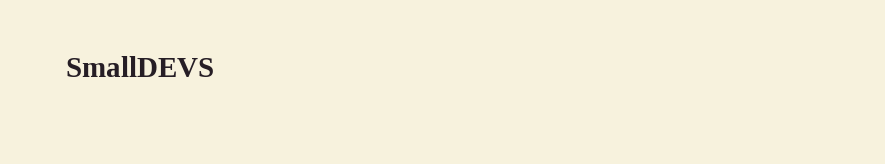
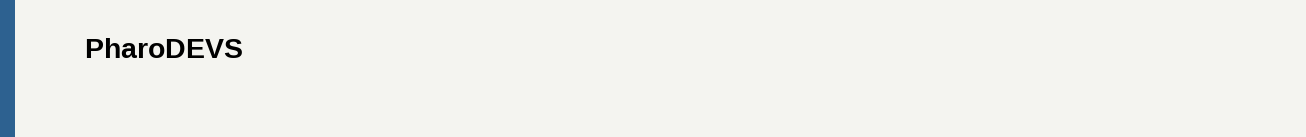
- SmallDEVS
+ PharoDEVS

